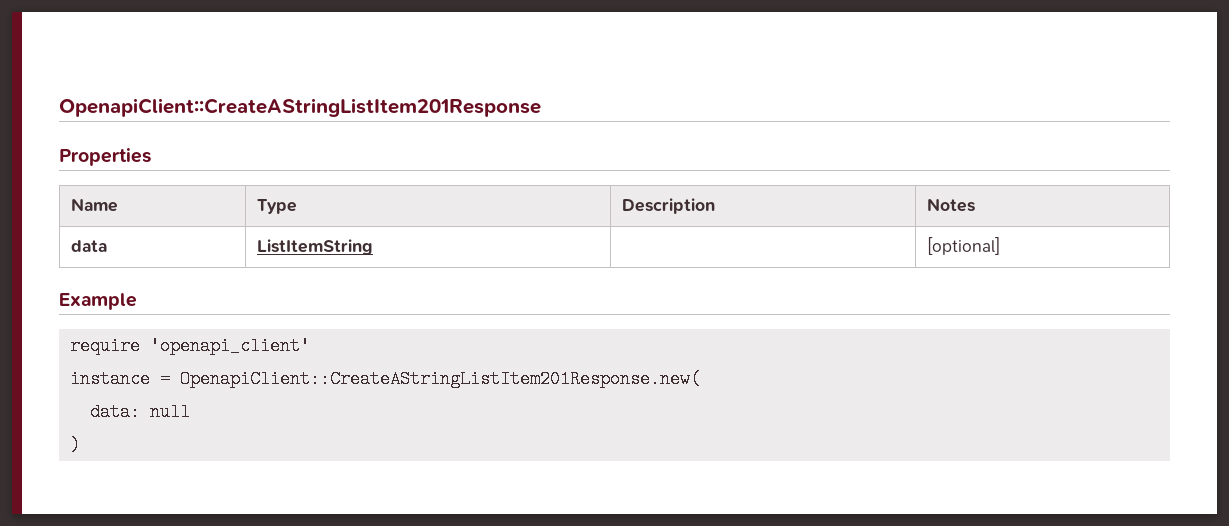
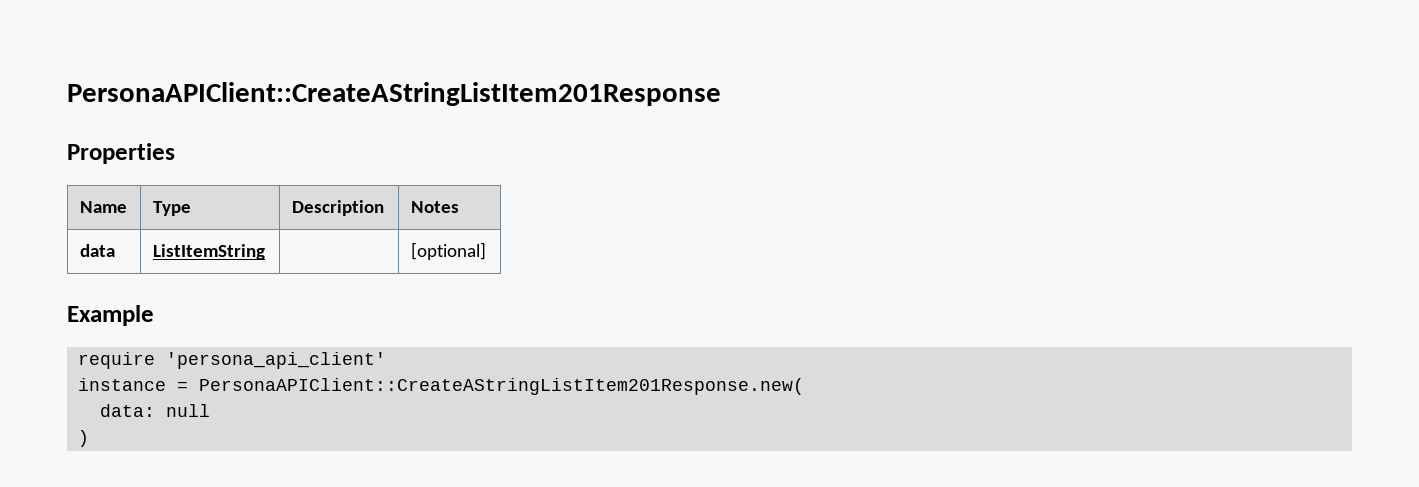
- OpenapiClient::CreateAStringListItem201Response
+ PersonaAPIClient::CreateAStringListItem201Response
- require 'openapi_client'
+ require 'persona_api_client'
- instance = OpenapiClient::CreateAStringListItem201Response.new(
+ instance = PersonaAPIClient::CreateAStringListItem201Response.new(

